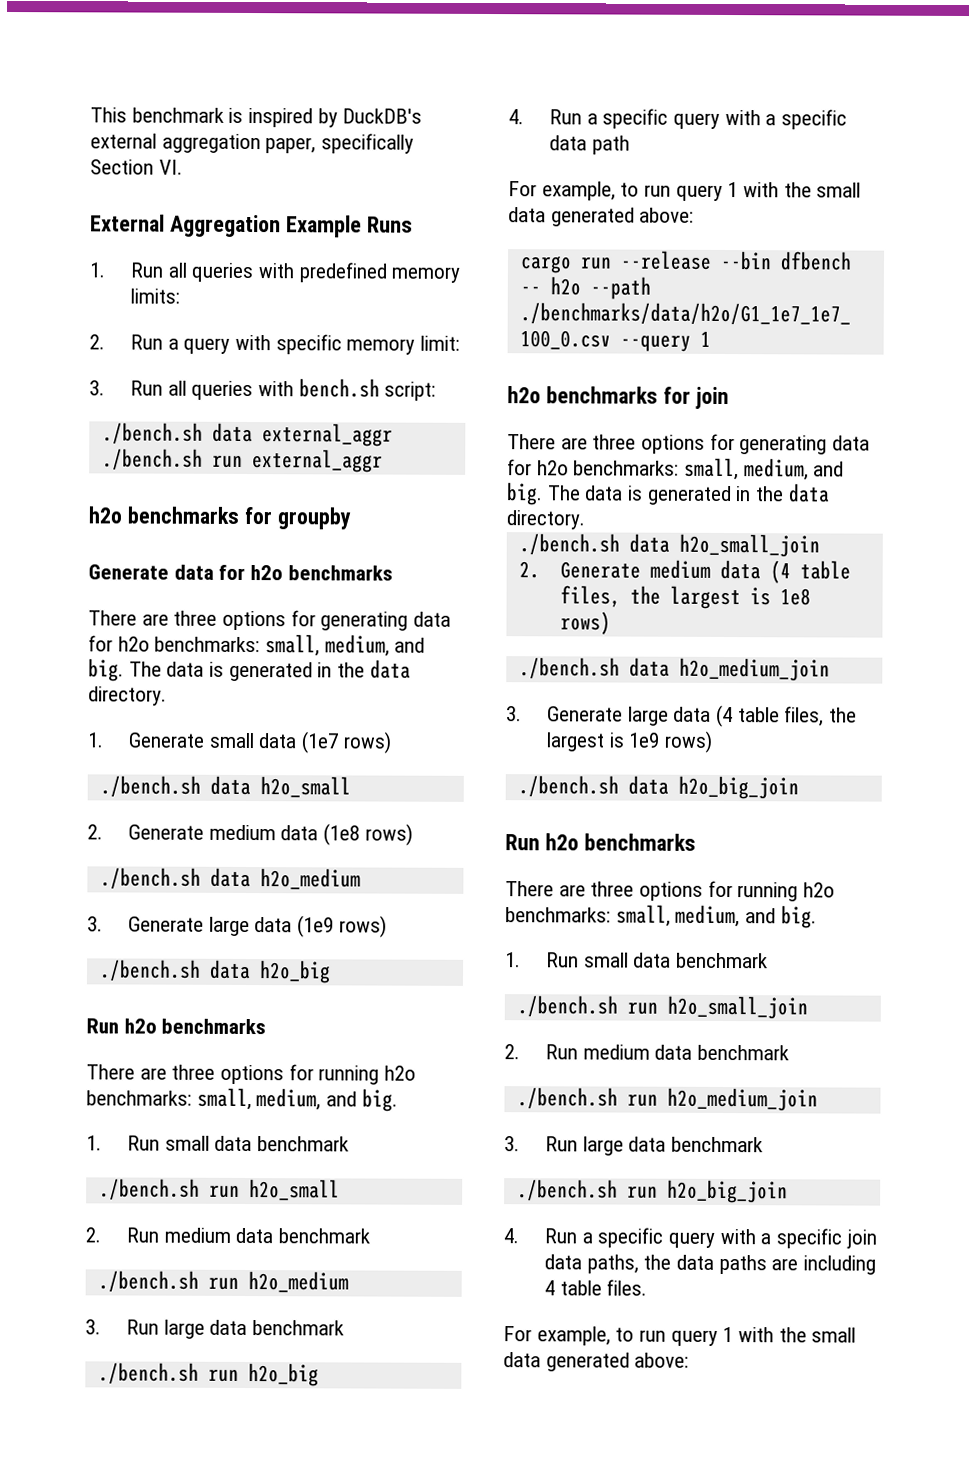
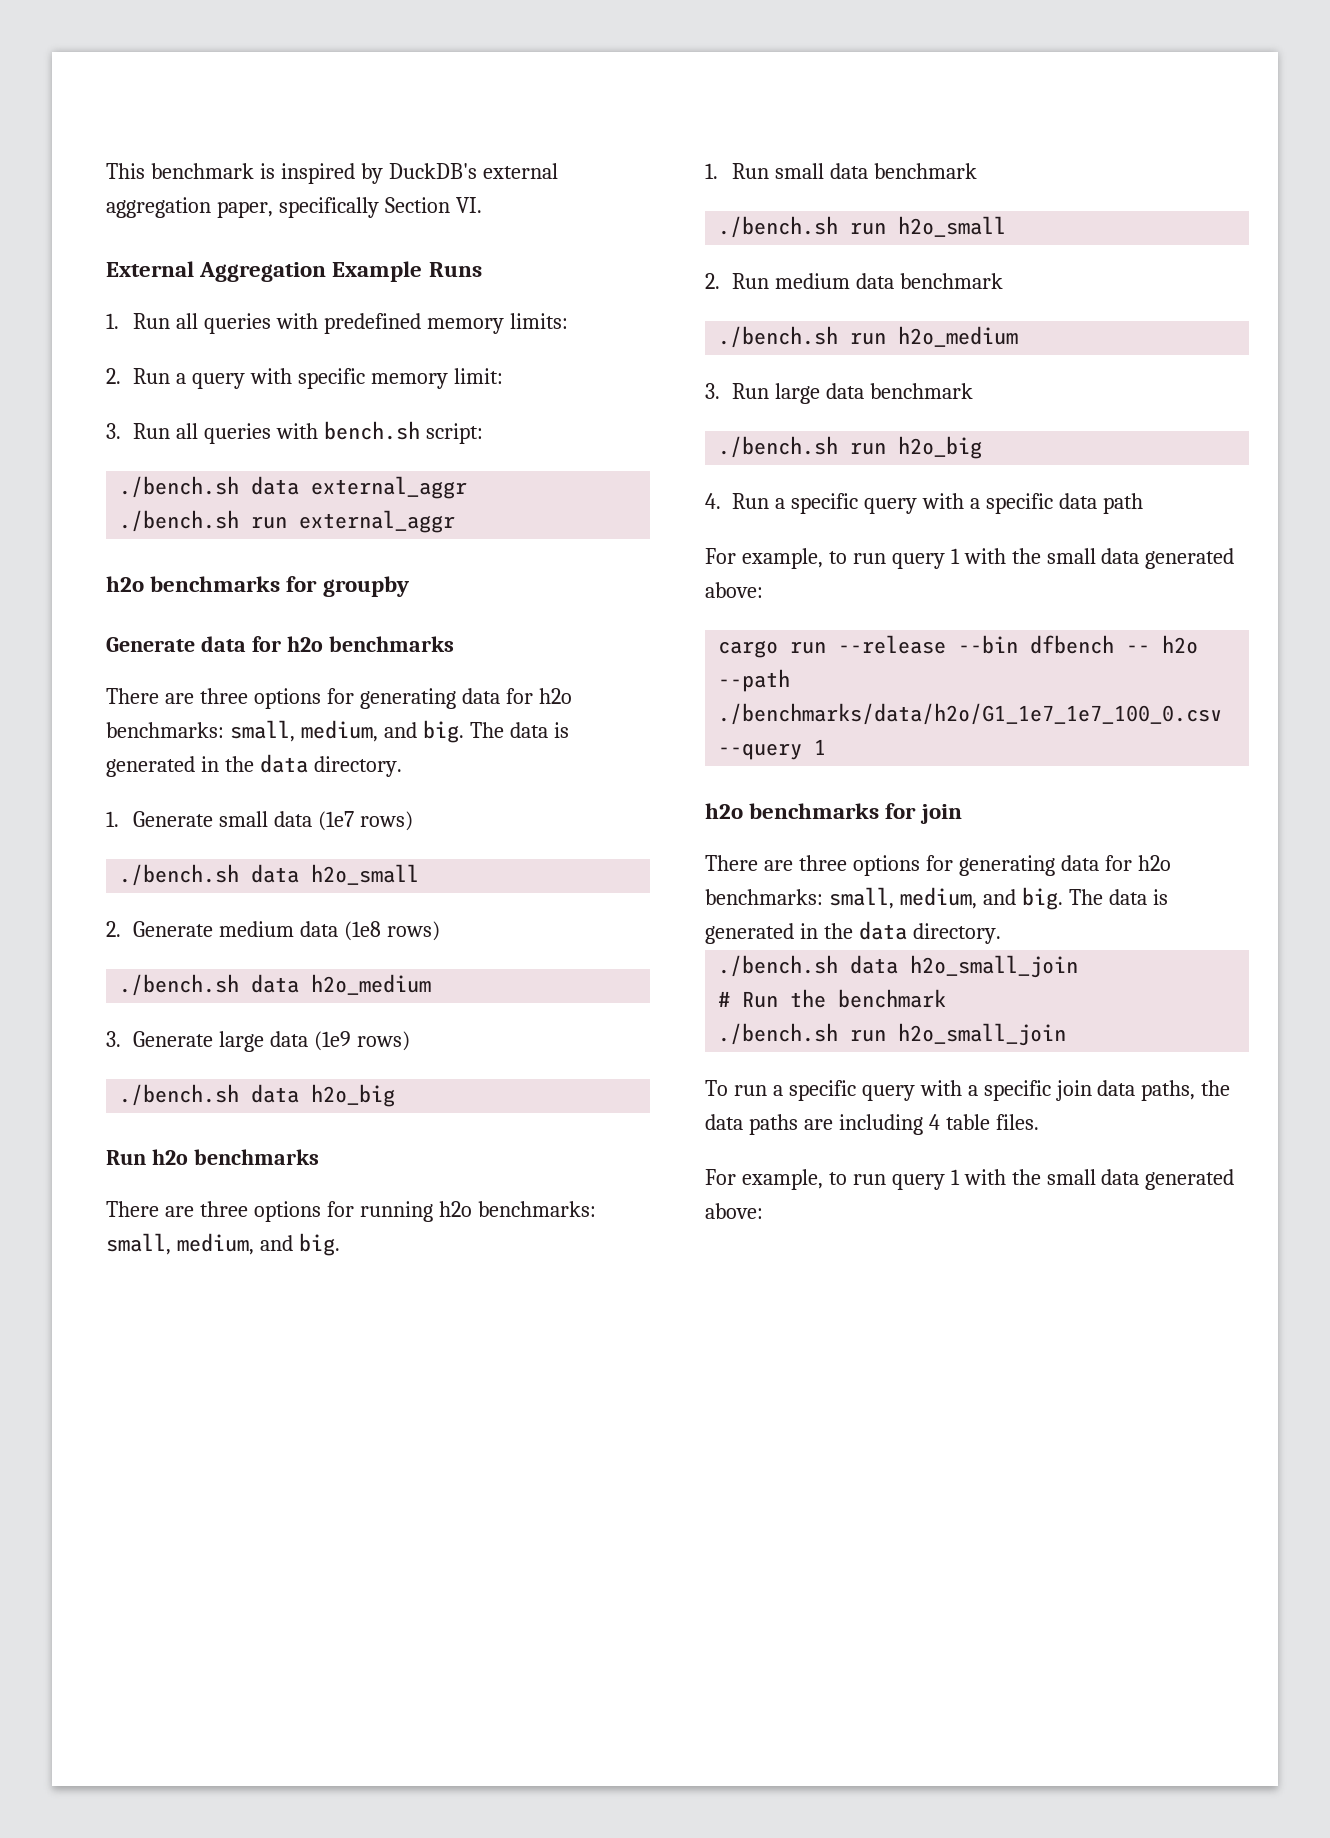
- 2. Generate medium data (4 table files, the largest is 1e8 rows)
- ./bench.sh data h2o_medium_join
- 3. Generate large data (4 table files, the largest is 1e9 rows)
- ./bench.sh data h2o_big_join
- Run h2o benchmarks
- There are three options for running h2o benchmarks: small, medium, and big.
- 1. Run small data benchmark
+ # Run the benchmark
  ./bench.sh run h2o_small_join
- 2. Run medium data benchmark
- ./bench.sh run h2o_medium_join
- 3. Run large data benchmark
- ./bench.sh run h2o_big_join
- 4. Run a specific query with a specific join data paths, the data paths are including 4 table files.
+ To run a specific query with a specific join data paths, the data paths are including 4 table files.

